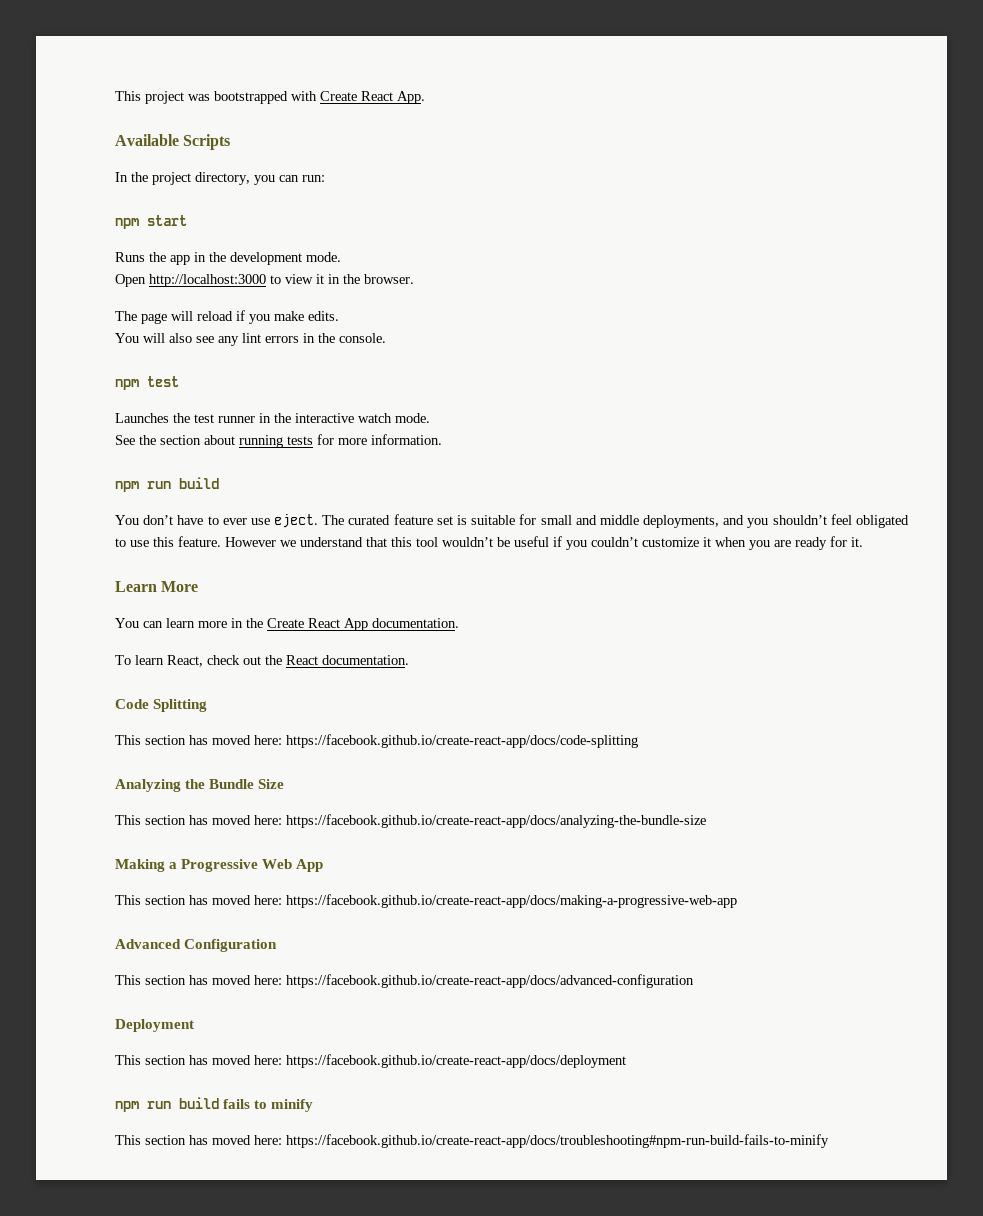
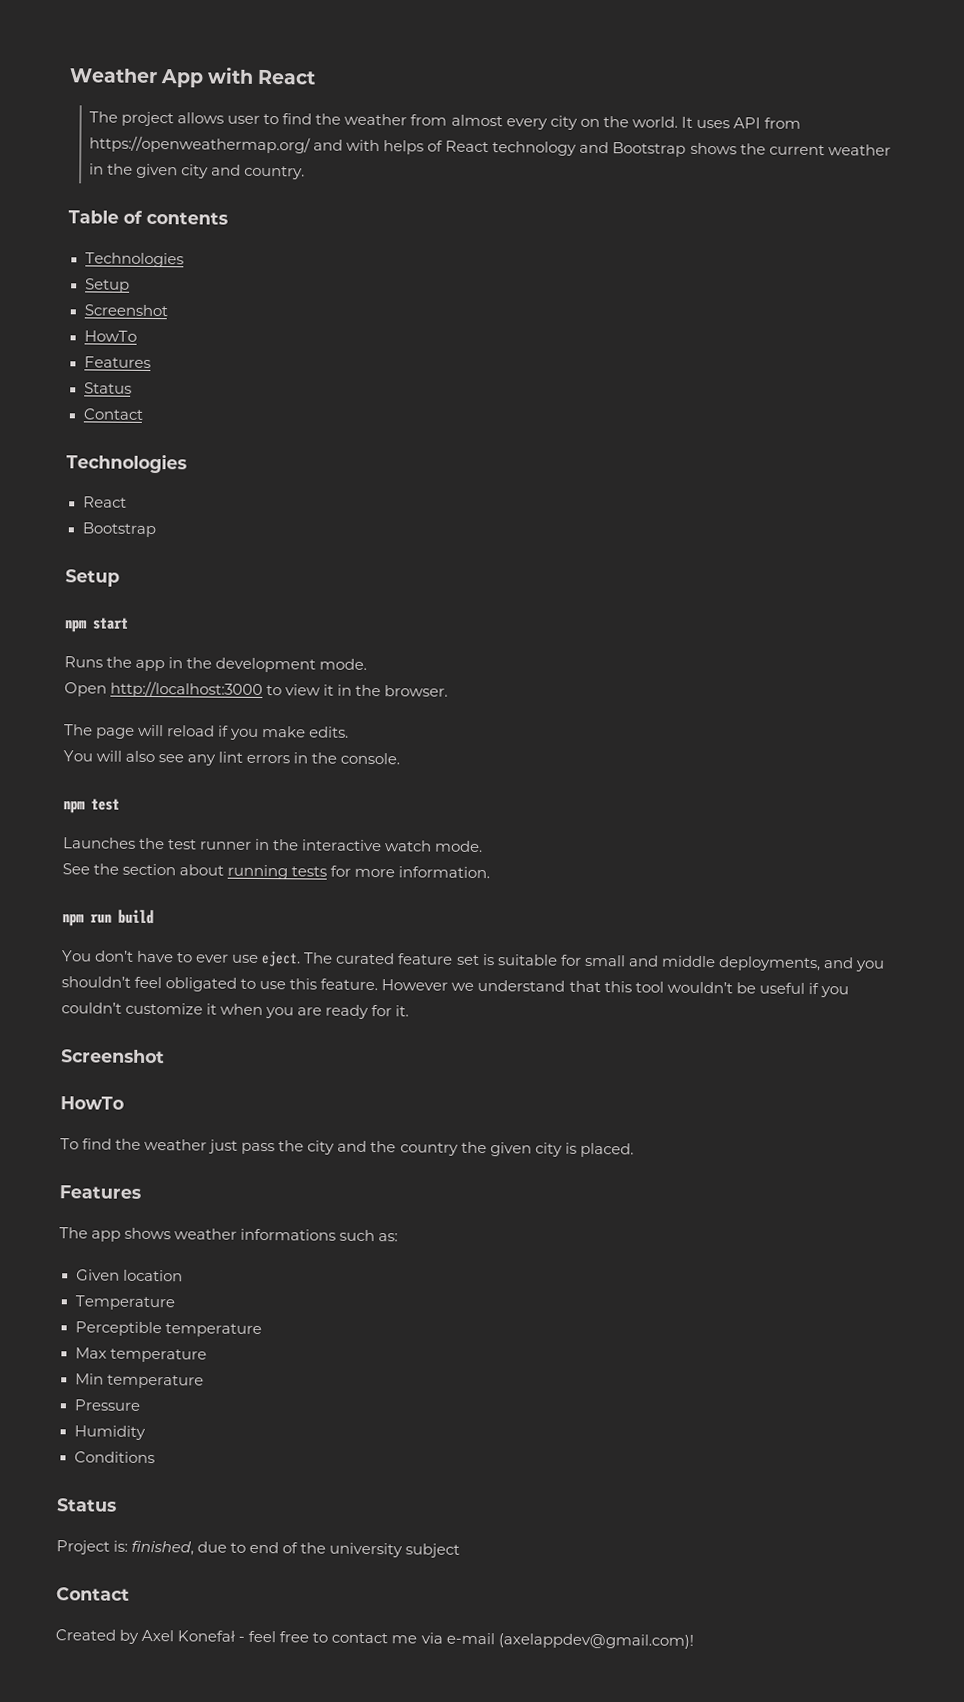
- This project was bootstrapped with Create React App.
- Available Scripts
- In the project directory, you can run:
+ Weather App with React
+ The project allows user to find the weather from almost every city on the world. It uses API from https://openweathermap.org/ and with helps of React technology and Bootstrap shows the current weather in the given city and country.
+ Table of contents
+ Technologies
+ Setup
+ Screenshot
+ HowTo
+ Features
+ Status
+ Contact
+ Technologies
+ React
+ Bootstrap
+ Setup
  However we understand that this tool wouldn’t be useful if you couldn’t customize it when you are ready for it.
- Learn More
- You can learn more in the Create React App documentation.
- To learn React, check out the React documentation.
- Code Splitting
- This section has moved here: https://facebook.github.io/create-react-app/docs/code-splitting
- Analyzing the Bundle Size
- This section has moved here: https://facebook.github.io/create-react-app/docs/analyzing-the-bundle-size
- Making a Progressive Web App
- This section has moved here: https://facebook.github.io/create-react-app/docs/making-a-progressive-web-app
- Advanced Configuration
- This section has moved here: https://facebook.github.io/create-react-app/docs/advanced-configuration
- Deployment
- This section has moved here: https://facebook.github.io/create-react-app/docs/deployment
- npm run build fails to minify
- This section has moved here: https://facebook.github.io/create-react-app/docs/troubleshooting#npm-run-build-fails-to-minify
+ Screenshot
+ HowTo
+ To find the weather just pass the city and the country the given city is placed.
+ Features
+ The app shows weather informations such as:
+ Given location
+ Temperature
+ Perceptible temperature
+ Max temperature
+ Min temperature
+ Pressure
+ Humidity
+ Conditions
+ Status
+ Project is: finished, due to end of the university subject
+ Contact
+ Created by Axel Konefał - feel free to contact me via e-mail (axelappdev@gmail.com)!

